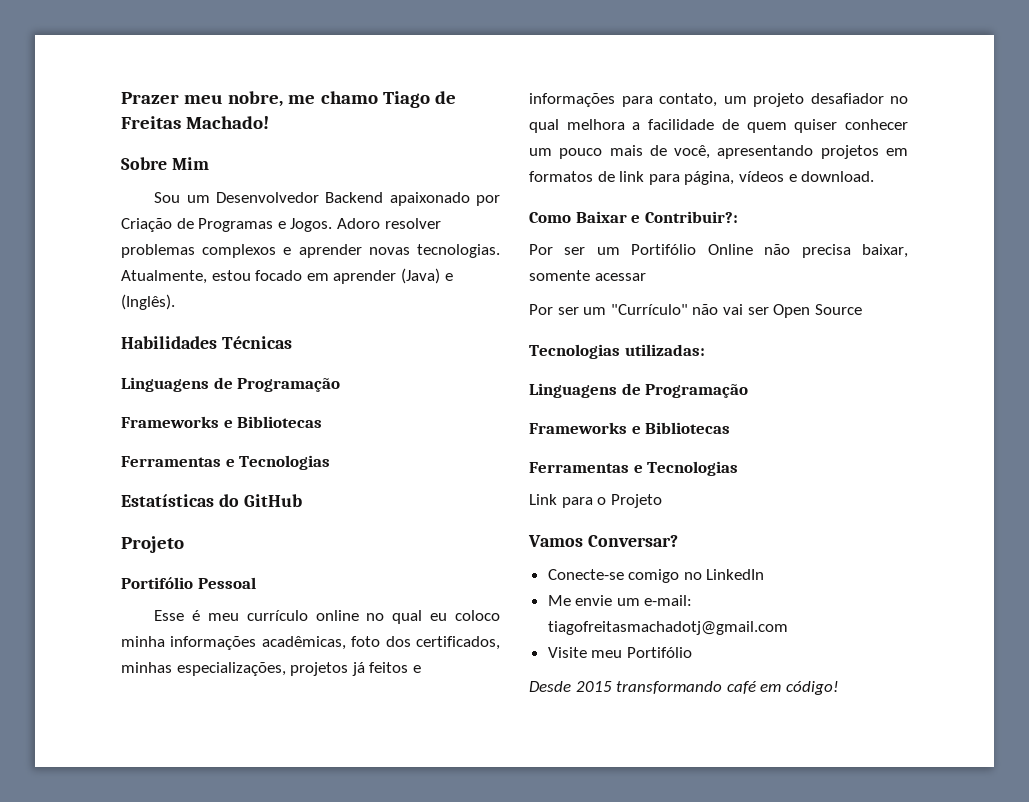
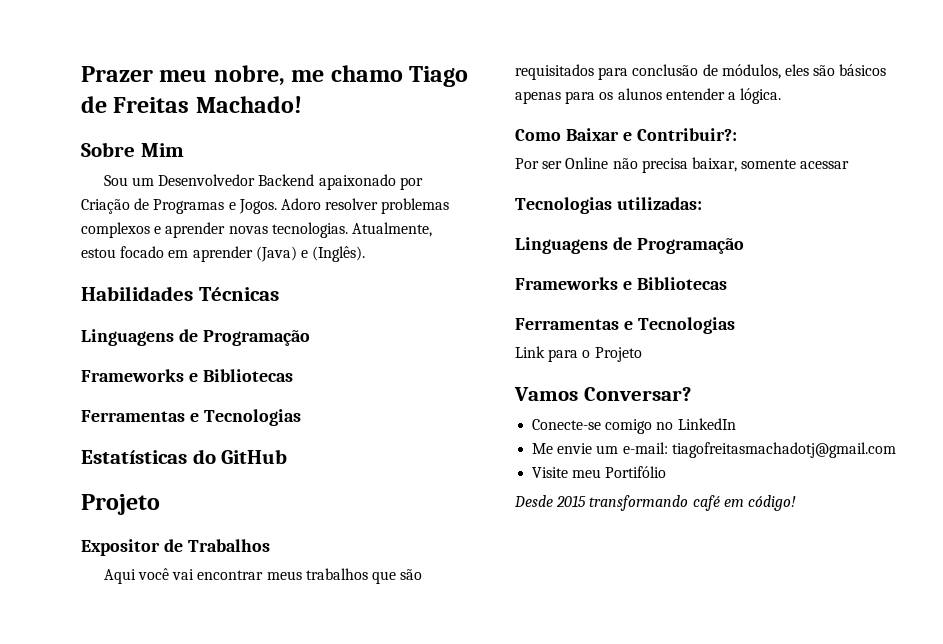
- Portifólio Pessoal
- Esse é meu currículo online no qual eu coloco minha informações acadêmicas, foto dos certificados, minhas especializações, projetos já feitos e informações para contato, um projeto desafiador no qual melhora a facilidade de quem quiser conhecer um pouco mais de você, apresentando projetos em formatos de link para página, vídeos e download.
+ Expositor de Trabalhos
+ Aqui você vai encontrar meus trabalhos que são requisitados para conclusão de módulos, eles são básicos apenas para os alunos entender a lógica.
- Por ser um Portifólio Online não precisa baixar, somente acessar
+ Por ser Online não precisa baixar, somente acessar
- Por ser um "Currículo" não vai ser Open Source

